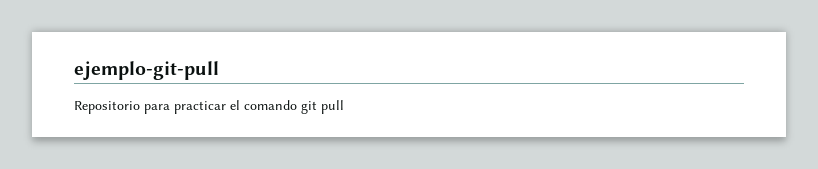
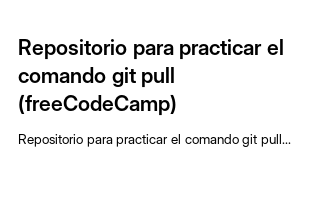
- ejemplo-git-pull
- Repositorio para practicar el comando git pull
+ Repositorio para practicar el comando git pull (freeCodeCamp)
+ Repositorio para practicar el comando git pull...

